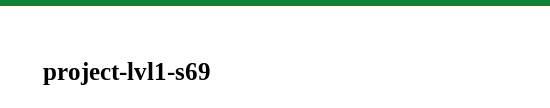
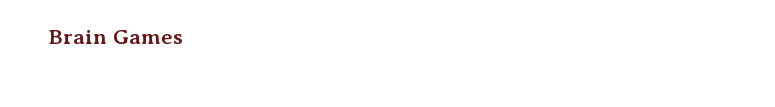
- project-lvl1-s69
+ Brain Games

